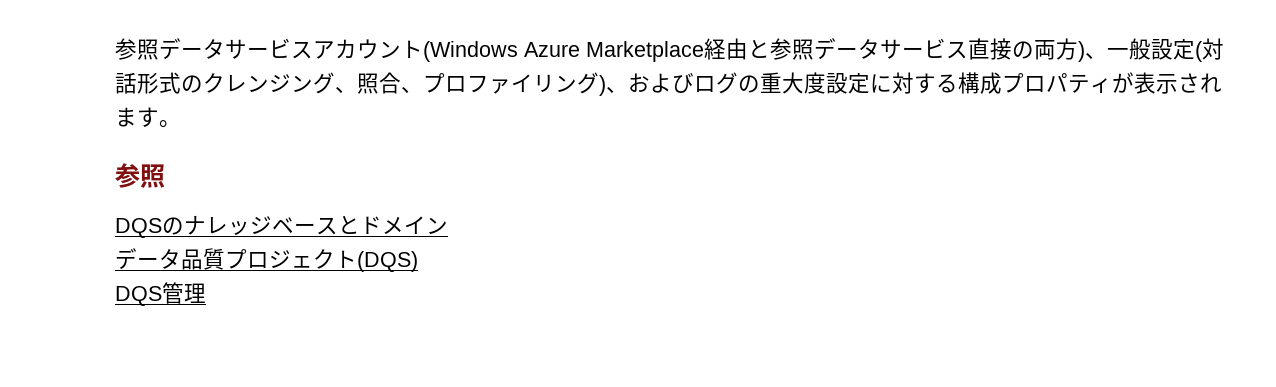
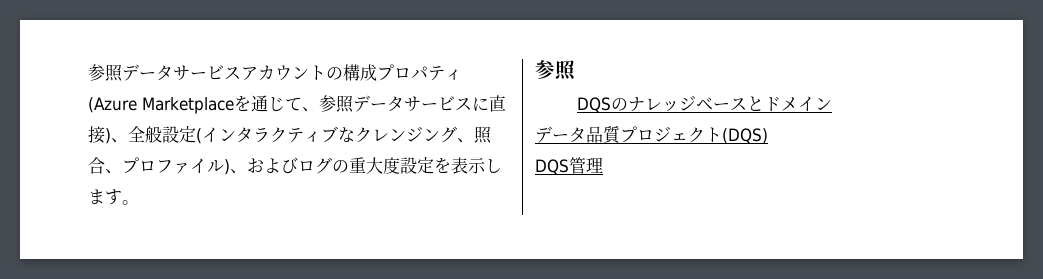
- 参照データサービスアカウント(Windows Azure Marketplace経由と参照データサービス直接の両方)、一般設定(対話形式のクレンジング、照合、プロファイリング)、およびログの重大度設定に対する構成プロパティが表示されます。
+ 参照データサービスアカウントの構成プロパティ(Azure Marketplaceを通じて、参照データサービスに直接)、全般設定(インタラクティブなクレンジング、照合、プロファイル)、およびログの重大度設定を表示します。

